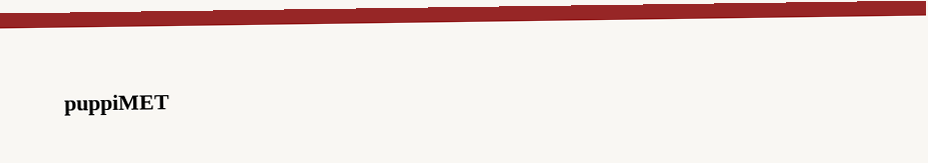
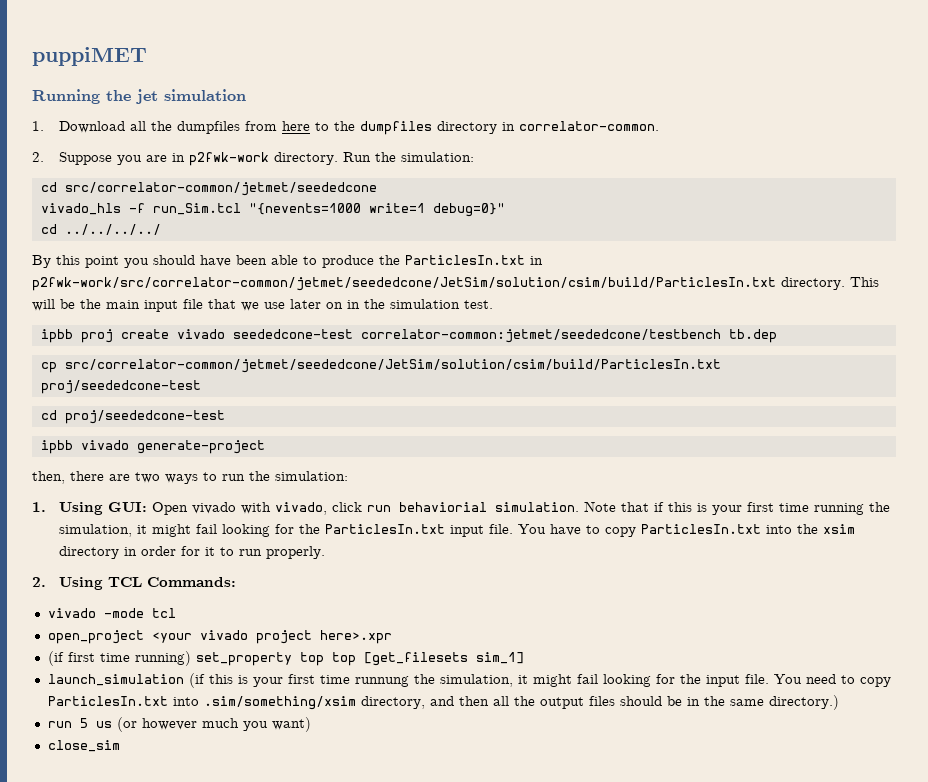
+ Running the jet simulation
+ 1. Download all the dumpfiles from here to the dumpfiles directory in correlator-common.
+ 2. Suppose you are in p2fwk-work directory. Run the simulation:
+ cd src/correlator-common/jetmet/seededcone
+ vivado_hls -f run_Sim.tcl "{nevents=1000 write=1 debug=0}"
+ cd ../../../../
+ By this point you should have been able to produce the ParticlesIn.txt in p2fwk-work/src/correlator-common/jetmet/seededcone/JetSim/solution/csim/build/ParticlesIn.txt directory. This will be the main input file that we use later on in the simulation test.
+ ipbb proj create vivado seededcone-test correlator-common:jetmet/seededcone/testbench tb.dep
+ cp src/correlator-common/jetmet/seededcone/JetSim/solution/csim/build/ParticlesIn.txt proj/seededcone-test
+ cd proj/seededcone-test
+ ipbb vivado generate-project
+ then, there are two ways to run the simulation:
+ 1. Using GUI: Open vivado with vivado, click run behaviorial simulation. Note that if this is your first time running the simulation, it might fail looking for the ParticlesIn.txt input file. You have to copy ParticlesIn.txt into the xsim directory in order for it to run properly.
+ 2. Using TCL Commands:
+ vivado -mode tcl
+ open_project <your vivado project here>.xpr
+ (if first time running) set_property top top [get_filesets sim_1]
+ launch_simulation (if this is your first time runnung the simulation, it might fail looking for the input file. You need to copy ParticlesIn.txt into .sim/something/xsim directory, and then all the output files should be in the same directory.)
+ run 5 us (or however much you want)
+ close_sim

